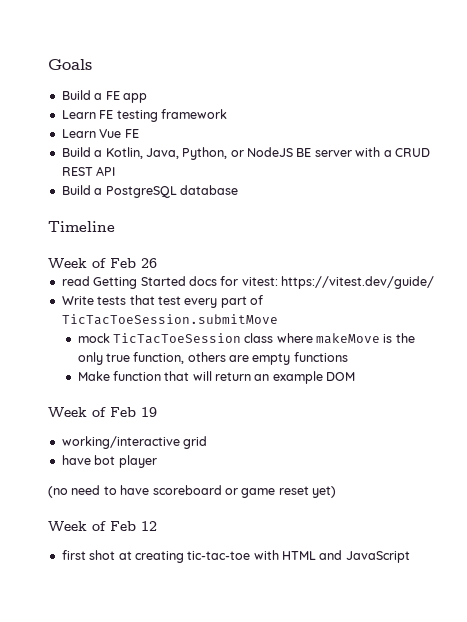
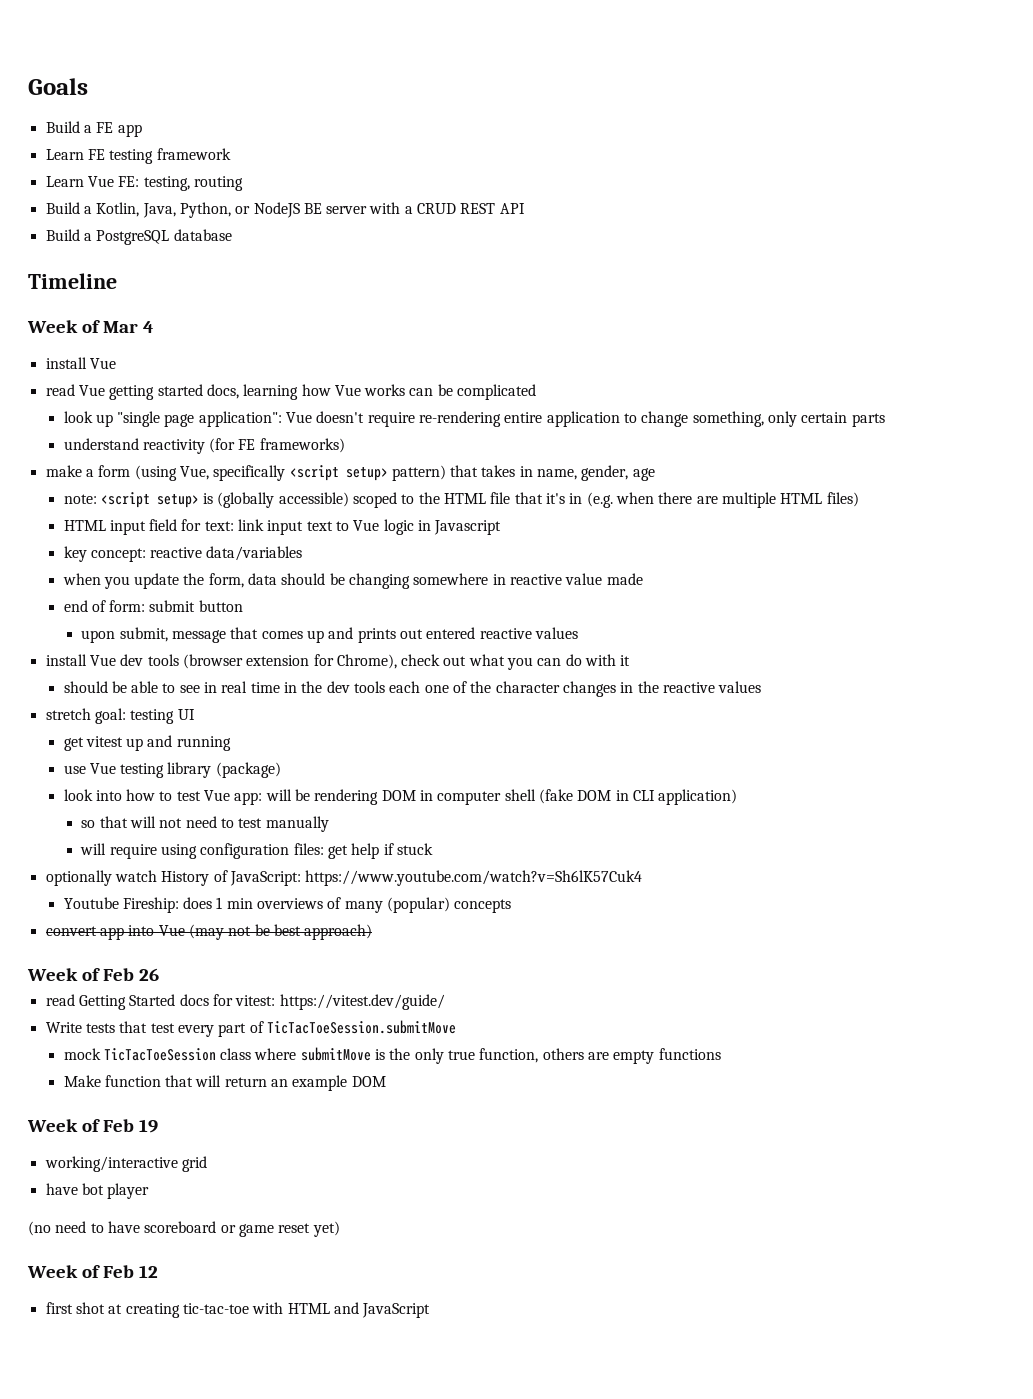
- Learn Vue FE
+ Learn Vue FE: testing, routing
+ Week of Mar 4
+ install Vue
+ read Vue getting started docs, learning how Vue works can be complicated
+ look up "single page application": Vue doesn't require re-rendering entire application to change something, only certain parts
+ understand reactivity (for FE frameworks)
+ make a form (using Vue, specifically <script setup> pattern) that takes in name, gender, age
+ note: <script setup> is (globally accessible) scoped to the HTML file that it's in (e.g. when there are multiple HTML files)
+ HTML input field for text: link input text to Vue logic in Javascript
+ key concept: reactive data/variables
+ when you update the form, data should be changing somewhere in reactive value made
+ end of form: submit button
+ upon submit, message that comes up and prints out entered reactive values
+ install Vue dev tools (browser extension for Chrome), check out what you can do with it
+ should be able to see in real time in the dev tools each one of the character changes in the reactive values
+ stretch goal: testing UI
+ get vitest up and running
+ use Vue testing library (package)
+ look into how to test Vue app: will be rendering DOM in computer shell (fake DOM in CLI application)
+ so that will not need to test manually
+ will require using configuration files: get help if stuck
+ optionally watch History of JavaScript: https://www.youtube.com/watch?v=Sh6lK57Cuk4
+ Youtube Fireship: does 1 min overviews of many (popular) concepts
+ convert app into Vue (may not be best approach)
- mock TicTacToeSession class where makeMove is the only true function, others are empty functions
+ mock TicTacToeSession class where submitMove is the only true function, others are empty functions

